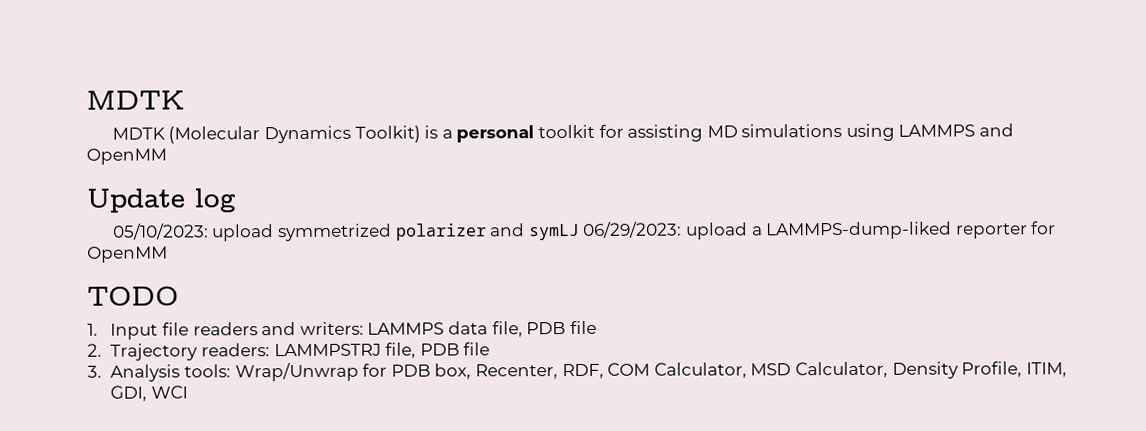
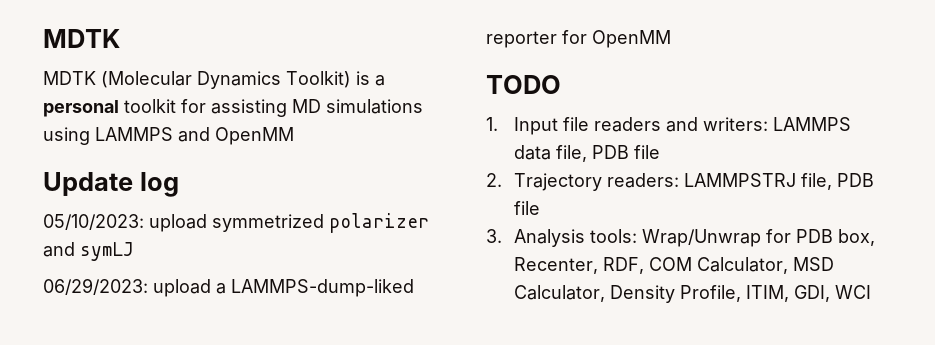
- 05/10/2023: upload symmetrized polarizer and symLJ 06/29/2023: upload a LAMMPS-dump-liked reporter for OpenMM
+ 05/10/2023: upload symmetrized polarizer and symLJ
+ 06/29/2023: upload a LAMMPS-dump-liked reporter for OpenMM

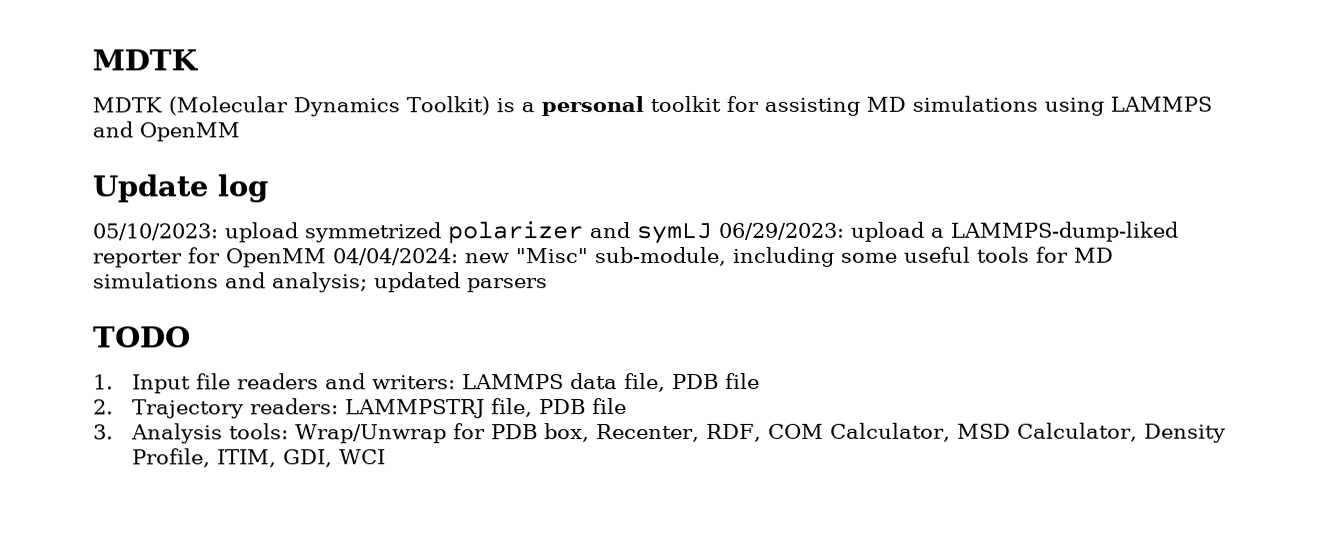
- 05/10/2023: upload symmetrized polarizer and symLJ
- 06/29/2023: upload a LAMMPS-dump-liked reporter for OpenMM
+ 05/10/2023: upload symmetrized polarizer and symLJ 06/29/2023: upload a LAMMPS-dump-liked reporter for OpenMM 04/04/2024: new "Misc" sub-module, including some useful tools for MD simulations and analysis; updated parsers

